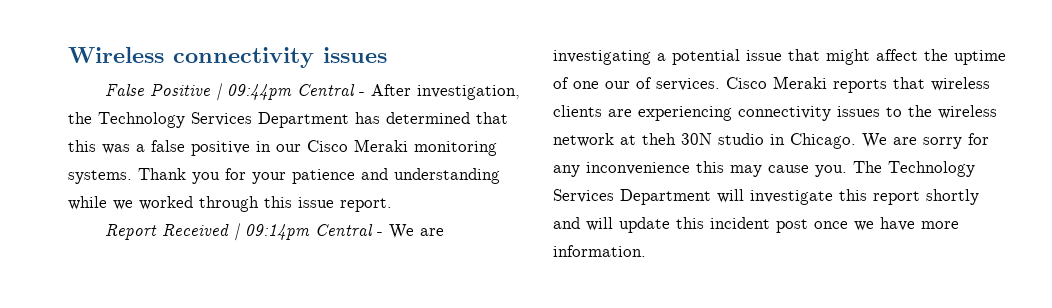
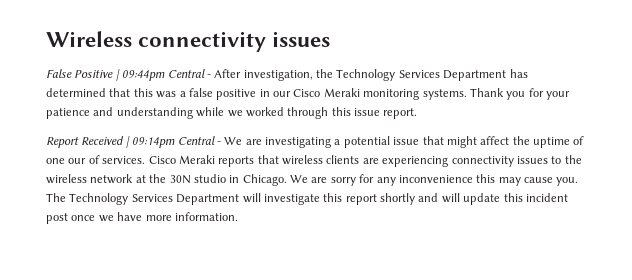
- Cisco Meraki reports that wireless clients are experiencing connectivity issues to the wireless network at theh 30N studio in Chicago.
+ Cisco Meraki reports that wireless clients are experiencing connectivity issues to the wireless network at the 30N studio in Chicago.

